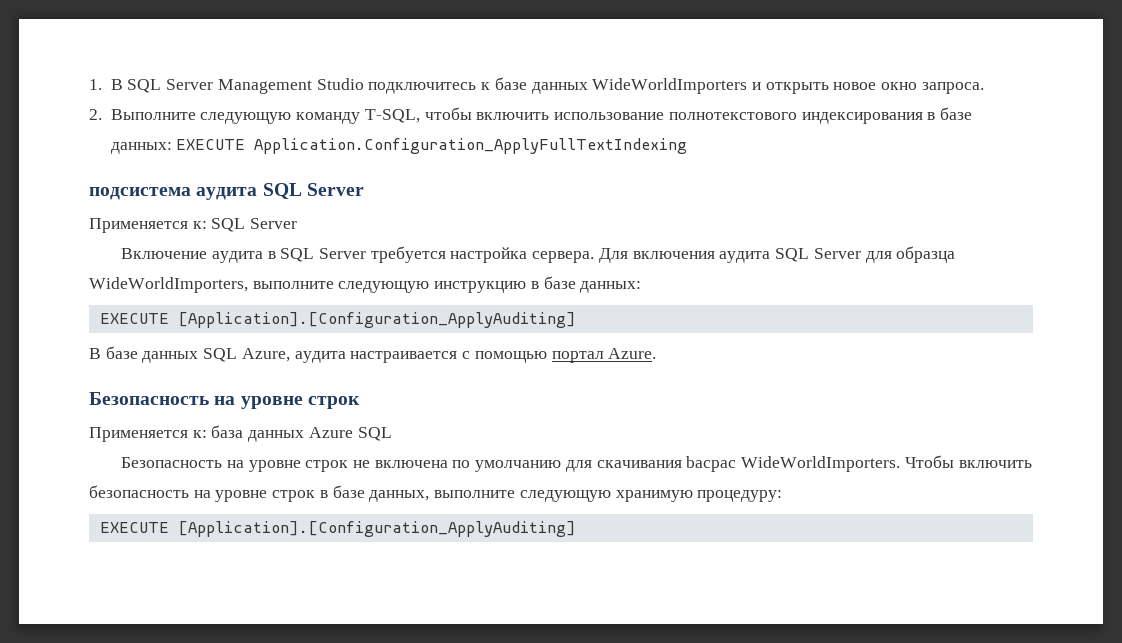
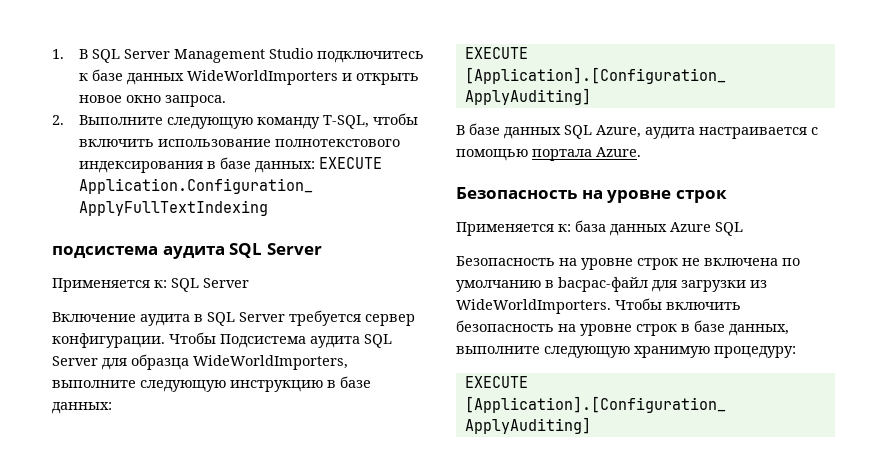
- Включение аудита в SQL Server требуется настройка сервера. Для включения аудита SQL Server для образца WideWorldImporters, выполните следующую инструкцию в базе данных:
+ Включение аудита в SQL Server требуется сервер конфигурации. Чтобы Подсистема аудита SQL Server для образца WideWorldImporters, выполните следующую инструкцию в базе данных:
- В базе данных SQL Azure, аудита настраивается с помощью портал Azure.
+ В базе данных SQL Azure, аудита настраивается с помощью портала Azure.
- Безопасность на уровне строк не включена по умолчанию для скачивания bacpac WideWorldImporters.
+ Безопасность на уровне строк не включена по умолчанию в bacpac-файл для загрузки из WideWorldImporters.

